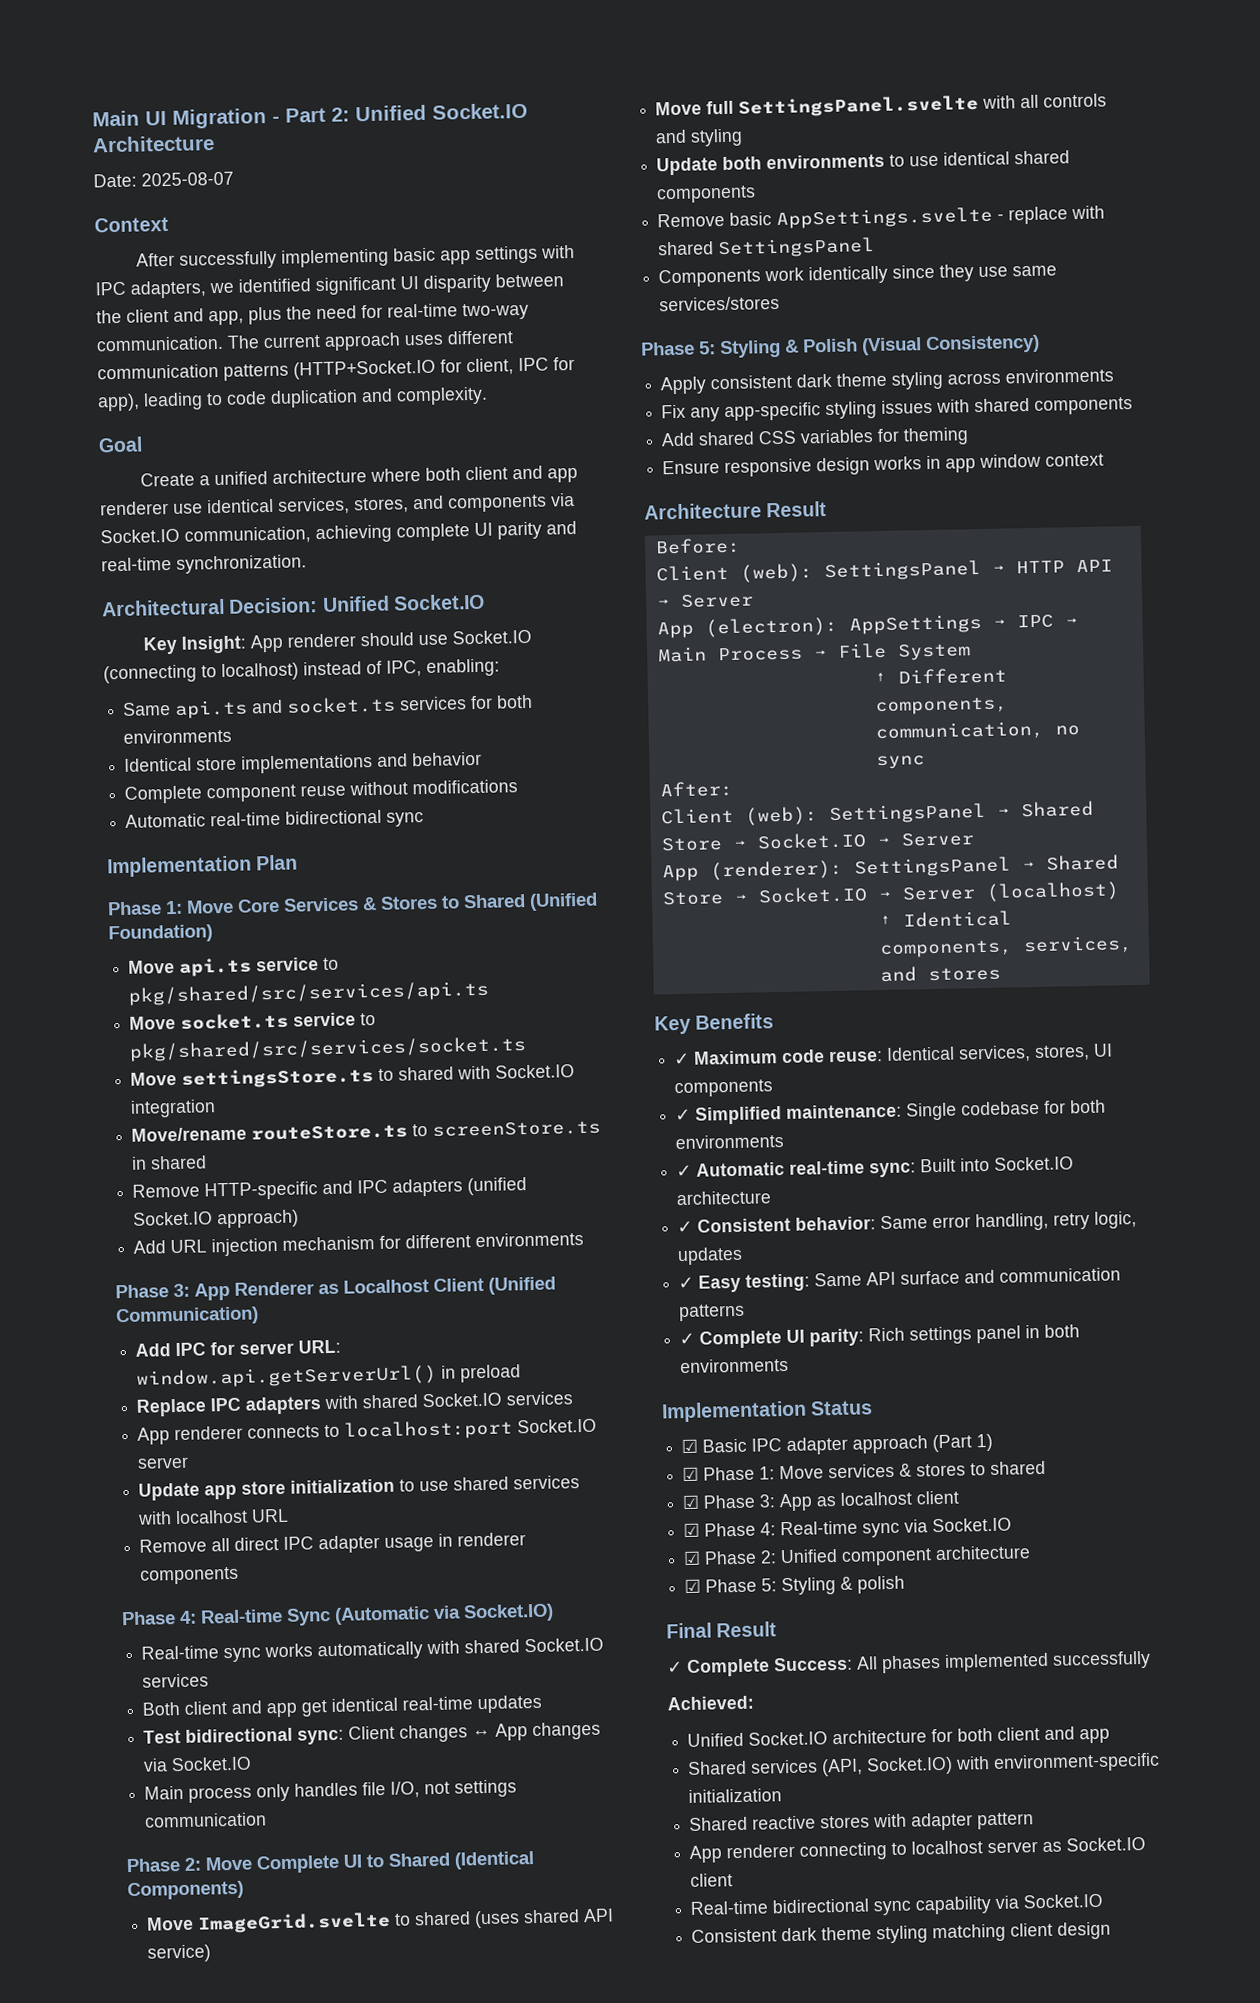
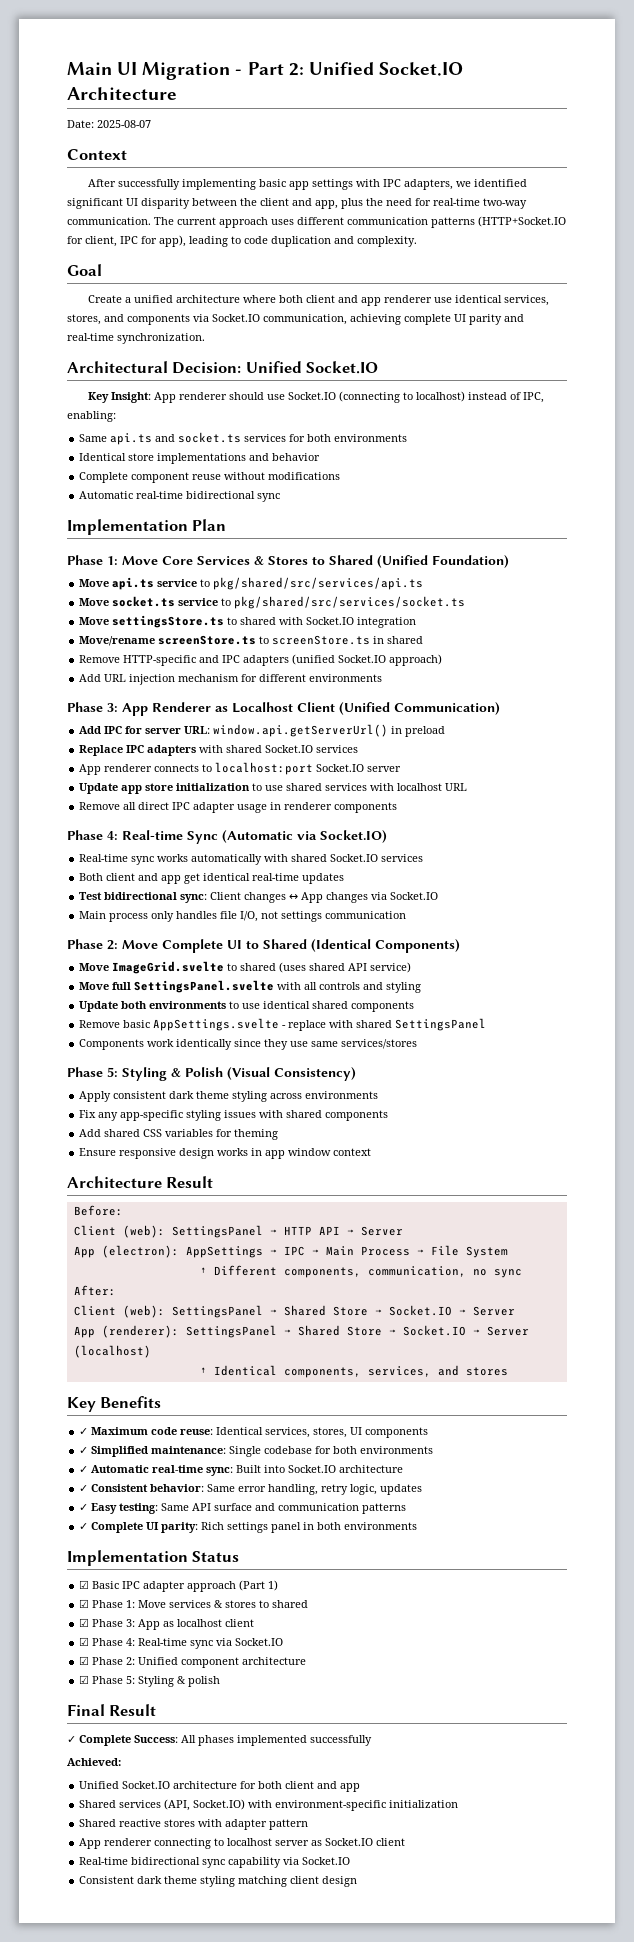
- Move/rename routeStore.ts to screenStore.ts in shared
+ Move/rename screenStore.ts to screenStore.ts in shared

